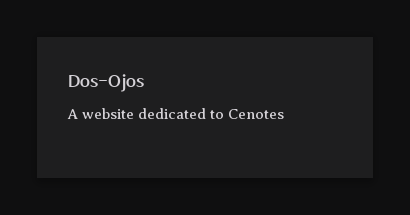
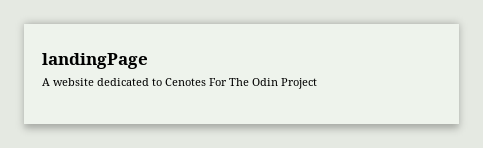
- Dos-Ojos
+ landingPage
- A website dedicated to Cenotes
+ A website dedicated to Cenotes For The Odin Project

